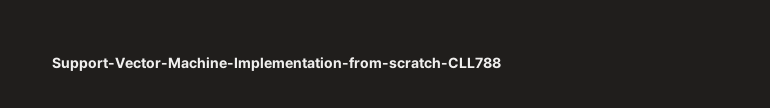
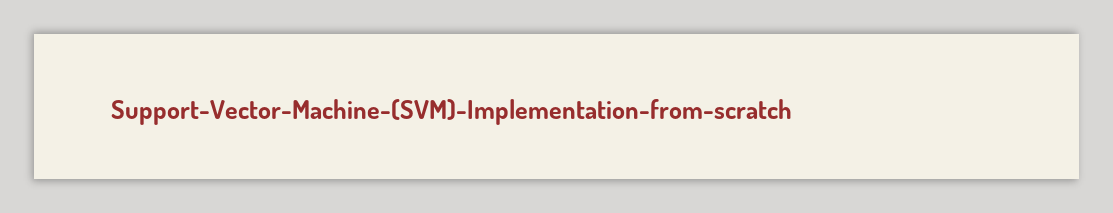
- Support-Vector-Machine-Implementation-from-scratch-CLL788
+ Support-Vector-Machine-(SVM)-Implementation-from-scratch

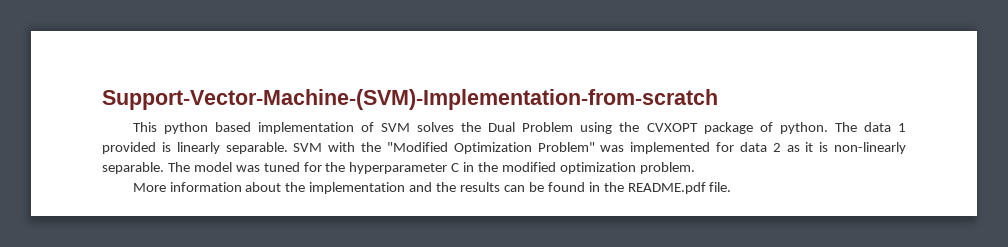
+ This python based implementation of SVM solves the Dual Problem using the CVXOPT package of python. The data 1 provided is linearly separable. SVM with the "Modified Optimization Problem" was implemented for data 2 as it is non-linearly separable. The model was tuned for the hyperparameter C in the modified optimization problem.
+ More information about the implementation and the results can be found in the README.pdf file.

